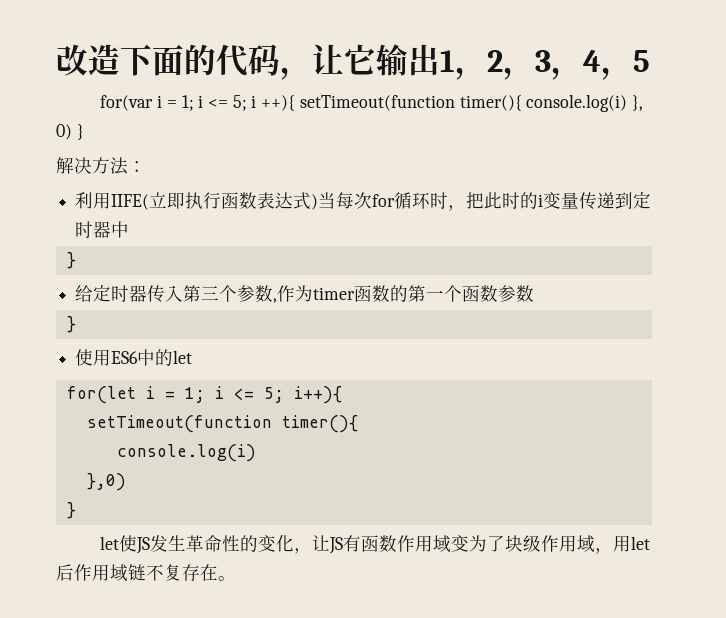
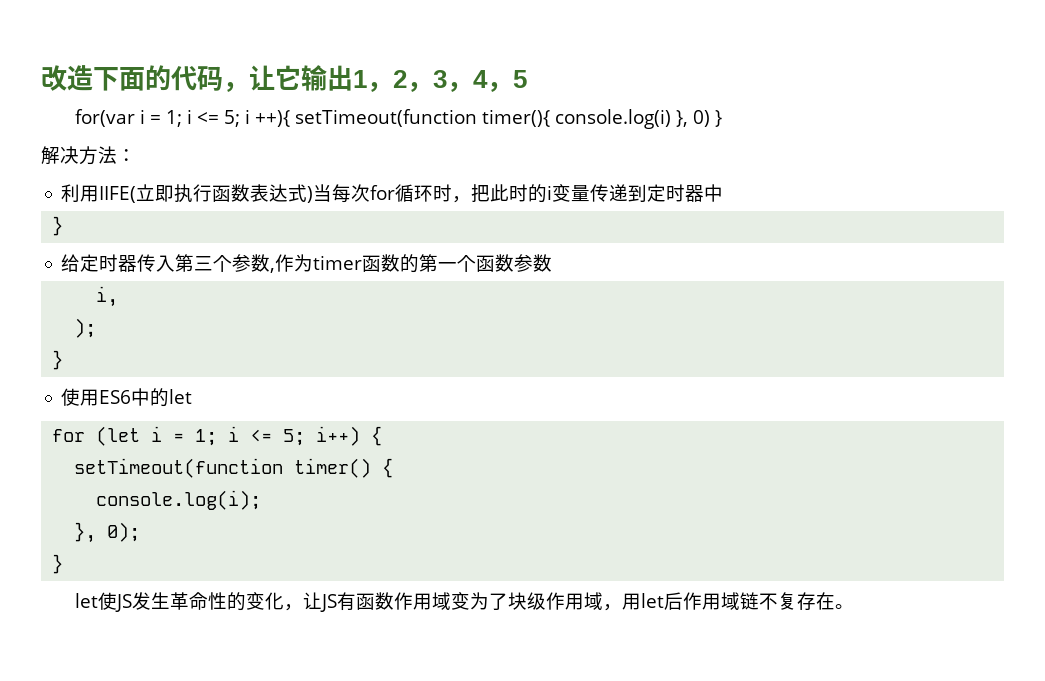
+ i,
+ );
- for(let i = 1; i <= 5; i++){
- setTimeout(function timer(){
- console.log(i)
- },0)
+ for (let i = 1; i <= 5; i++) {
+ setTimeout(function timer() {
+ console.log(i);
+ }, 0);

